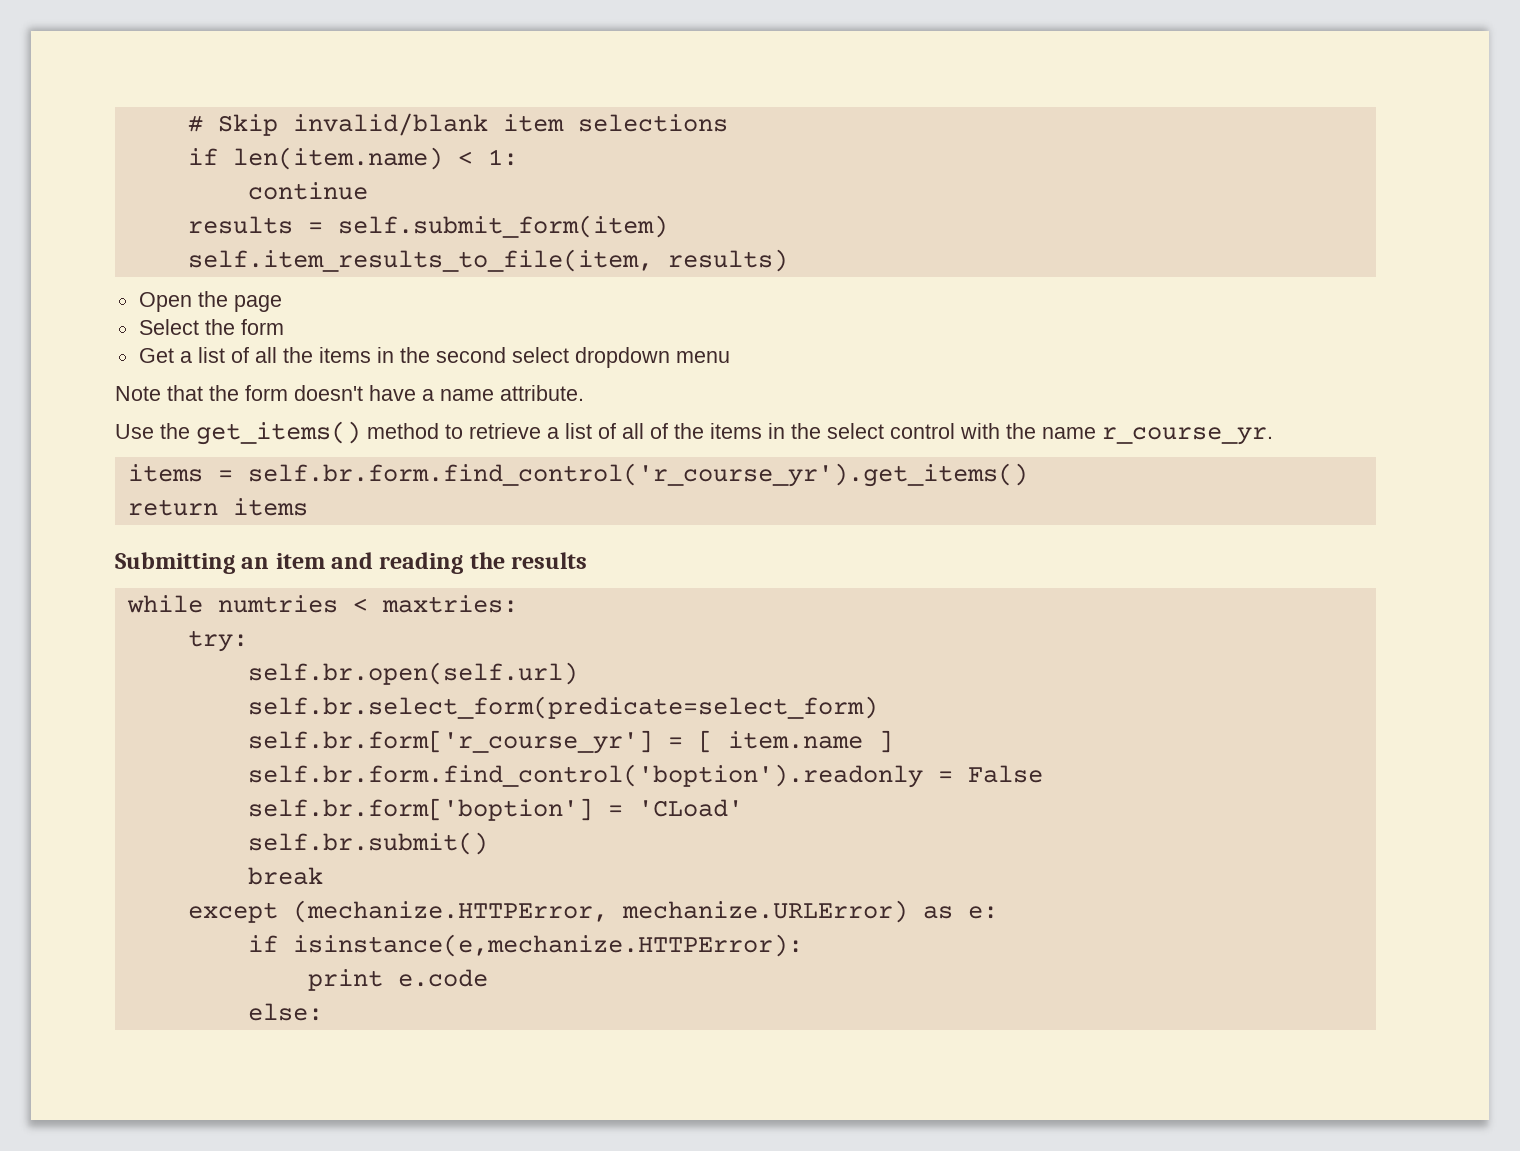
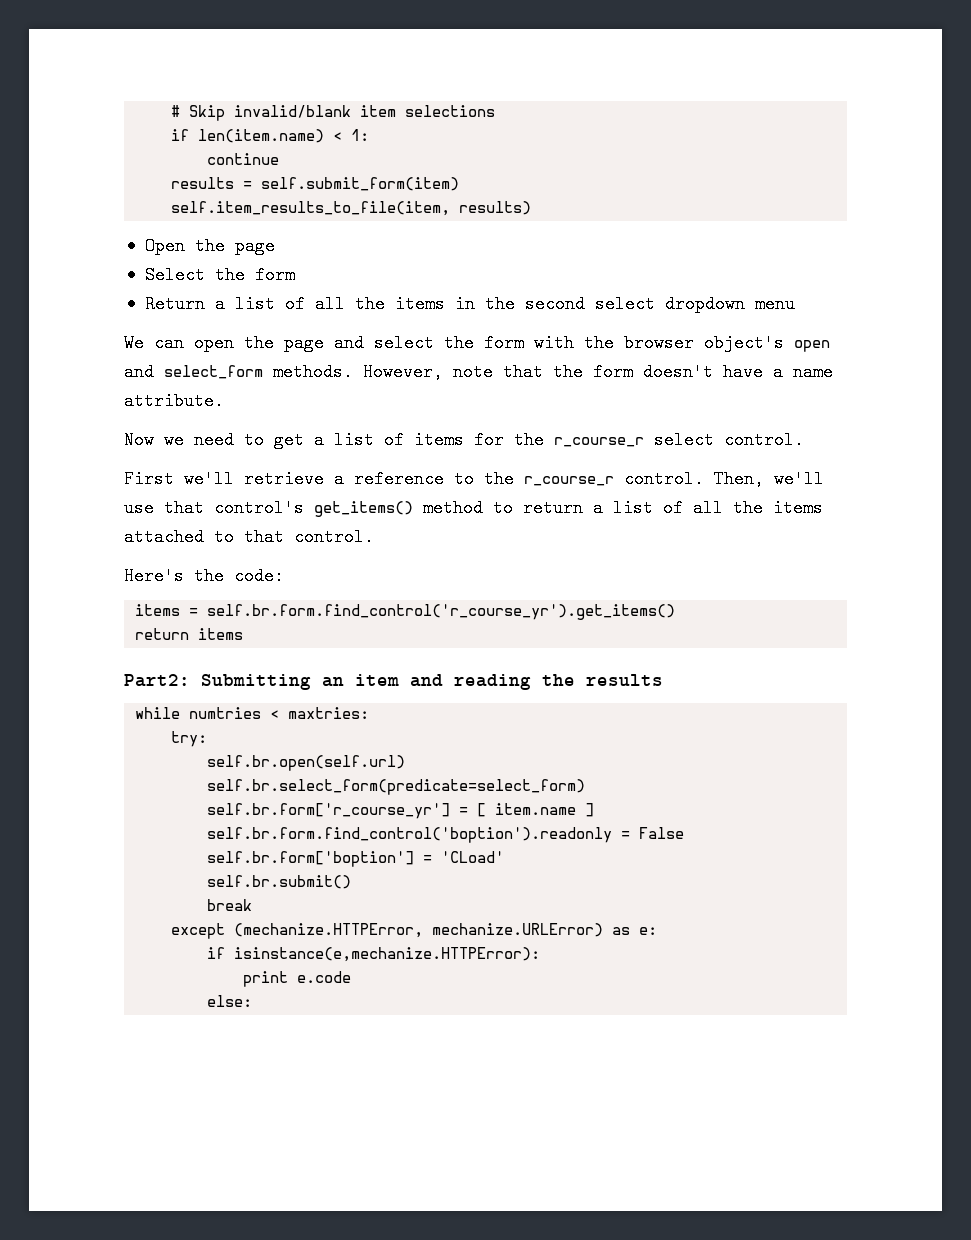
- Get a list of all the items in the second select dropdown menu
+ Return a list of all the items in the second select dropdown menu
- Note that the form doesn't have a name attribute.
+ We can open the page and select the form with the browser object's open and select_form methods. However, note that the form doesn't have a name attribute.
- Use the get_items() method to retrieve a list of all of the items in the select control with the name r_course_yr.
+ Now we need to get a list of items for the r_course_r select control.
+ First we'll retrieve a reference to the r_course_r control. Then, we'll use that control's get_items() method to return a list of all the items attached to that control.
+ Here's the code:
- Submitting an item and reading the results
+ Part2: Submitting an item and reading the results

